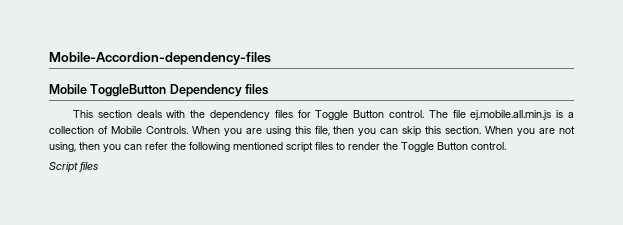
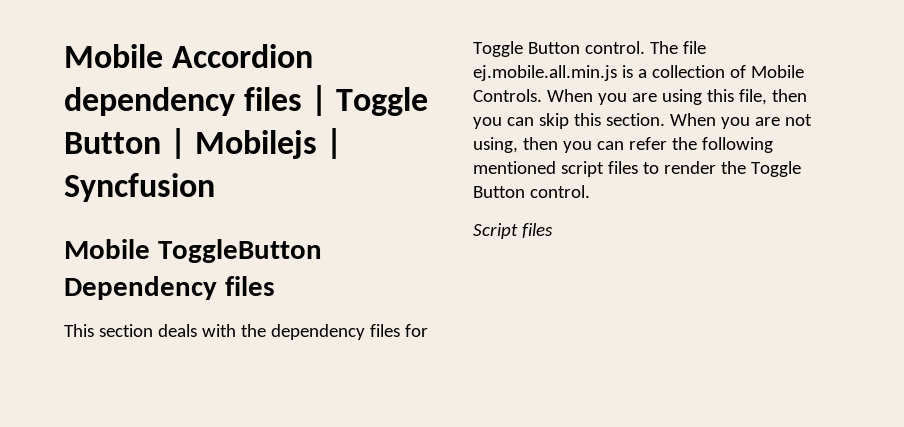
- Mobile-Accordion-dependency-files
+ Mobile Accordion dependency files | Toggle Button | Mobilejs | Syncfusion

